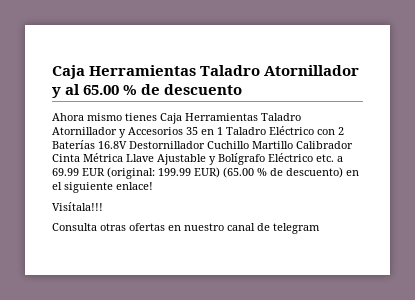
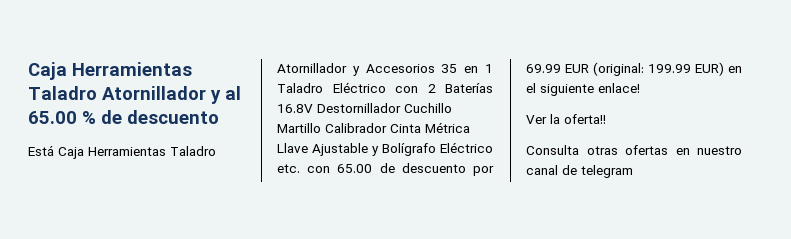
- Ahora mismo tienes Caja Herramientas Taladro Atornillador y Accesorios 35 en 1 Taladro Eléctrico con 2 Baterías 16.8V Destornillador Cuchillo Martillo Calibrador Cinta Métrica Llave Ajustable y Bolígrafo Eléctrico etc. a 69.99 EUR (original: 199.99 EUR) (65.00 % de descuento) en el siguiente enlace!
+ Está Caja Herramientas Taladro Atornillador y Accesorios 35 en 1 Taladro Eléctrico con 2 Baterías 16.8V Destornillador Cuchillo Martillo Calibrador Cinta Métrica Llave Ajustable y Bolígrafo Eléctrico etc. con 65.00 de descuento por 69.99 EUR (original: 199.99 EUR) en el siguiente enlace!
- Visítala!!!
+ Ver la oferta!!

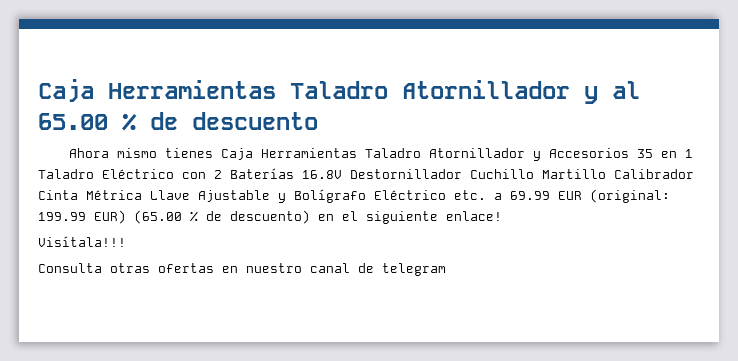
- Está Caja Herramientas Taladro Atornillador y Accesorios 35 en 1 Taladro Eléctrico con 2 Baterías 16.8V Destornillador Cuchillo Martillo Calibrador Cinta Métrica Llave Ajustable y Bolígrafo Eléctrico etc. con 65.00 de descuento por 69.99 EUR (original: 199.99 EUR) en el siguiente enlace!
+ Ahora mismo tienes Caja Herramientas Taladro Atornillador y Accesorios 35 en 1 Taladro Eléctrico con 2 Baterías 16.8V Destornillador Cuchillo Martillo Calibrador Cinta Métrica Llave Ajustable y Bolígrafo Eléctrico etc. a 69.99 EUR (original: 199.99 EUR) (65.00 % de descuento) en el siguiente enlace!
- Ver la oferta!!
+ Visítala!!!

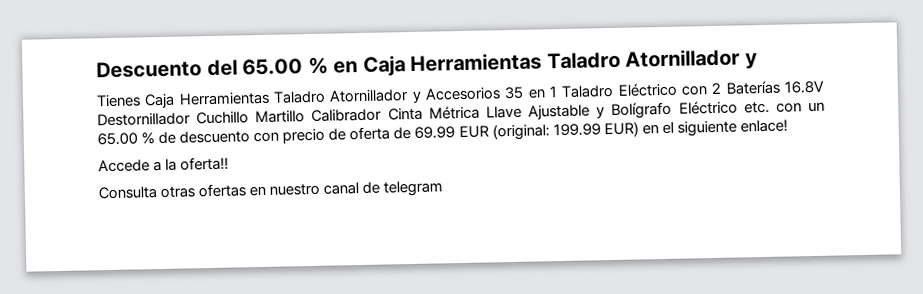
- Caja Herramientas Taladro Atornillador y al 65.00 % de descuento
- Ahora mismo tienes Caja Herramientas Taladro Atornillador y Accesorios 35 en 1 Taladro Eléctrico con 2 Baterías 16.8V Destornillador Cuchillo Martillo Calibrador Cinta Métrica Llave Ajustable y Bolígrafo Eléctrico etc. a 69.99 EUR (original: 199.99 EUR) (65.00 % de descuento) en el siguiente enlace!
+ Descuento del 65.00 % en Caja Herramientas Taladro Atornillador y
+ Tienes Caja Herramientas Taladro Atornillador y Accesorios 35 en 1 Taladro Eléctrico con 2 Baterías 16.8V Destornillador Cuchillo Martillo Calibrador Cinta Métrica Llave Ajustable y Bolígrafo Eléctrico etc. con un 65.00 % de descuento con precio de oferta de 69.99 EUR (original: 199.99 EUR) en el siguiente enlace!
- Visítala!!!
+ Accede a la oferta!!

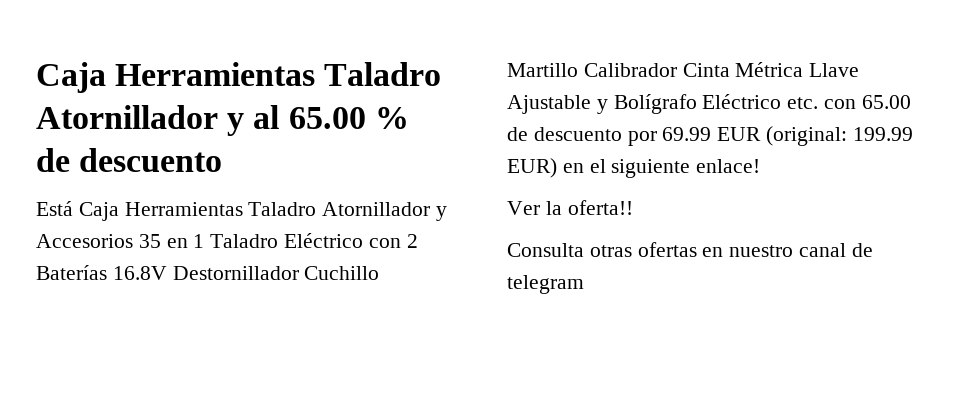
- Descuento del 65.00 % en Caja Herramientas Taladro Atornillador y
- Tienes Caja Herramientas Taladro Atornillador y Accesorios 35 en 1 Taladro Eléctrico con 2 Baterías 16.8V Destornillador Cuchillo Martillo Calibrador Cinta Métrica Llave Ajustable y Bolígrafo Eléctrico etc. con un 65.00 % de descuento con precio de oferta de 69.99 EUR (original: 199.99 EUR) en el siguiente enlace!
+ Caja Herramientas Taladro Atornillador y al 65.00 % de descuento
+ Está Caja Herramientas Taladro Atornillador y Accesorios 35 en 1 Taladro Eléctrico con 2 Baterías 16.8V Destornillador Cuchillo Martillo Calibrador Cinta Métrica Llave Ajustable y Bolígrafo Eléctrico etc. con 65.00 de descuento por 69.99 EUR (original: 199.99 EUR) en el siguiente enlace!
- Accede a la oferta!!
+ Ver la oferta!!

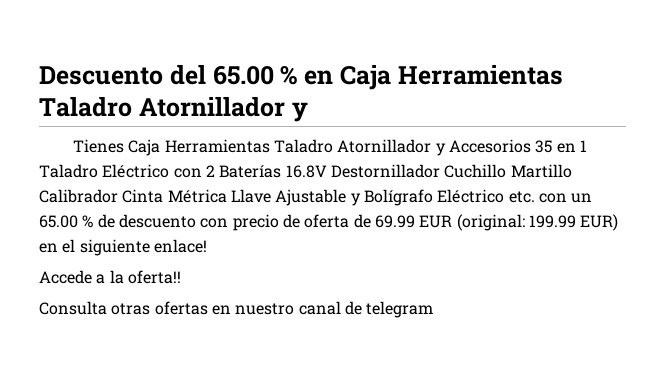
- Caja Herramientas Taladro Atornillador y al 65.00 % de descuento
- Está Caja Herramientas Taladro Atornillador y Accesorios 35 en 1 Taladro Eléctrico con 2 Baterías 16.8V Destornillador Cuchillo Martillo Calibrador Cinta Métrica Llave Ajustable y Bolígrafo Eléctrico etc. con 65.00 de descuento por 69.99 EUR (original: 199.99 EUR) en el siguiente enlace!
+ Descuento del 65.00 % en Caja Herramientas Taladro Atornillador y
+ Tienes Caja Herramientas Taladro Atornillador y Accesorios 35 en 1 Taladro Eléctrico con 2 Baterías 16.8V Destornillador Cuchillo Martillo Calibrador Cinta Métrica Llave Ajustable y Bolígrafo Eléctrico etc. con un 65.00 % de descuento con precio de oferta de 69.99 EUR (original: 199.99 EUR) en el siguiente enlace!
- Ver la oferta!!
+ Accede a la oferta!!

